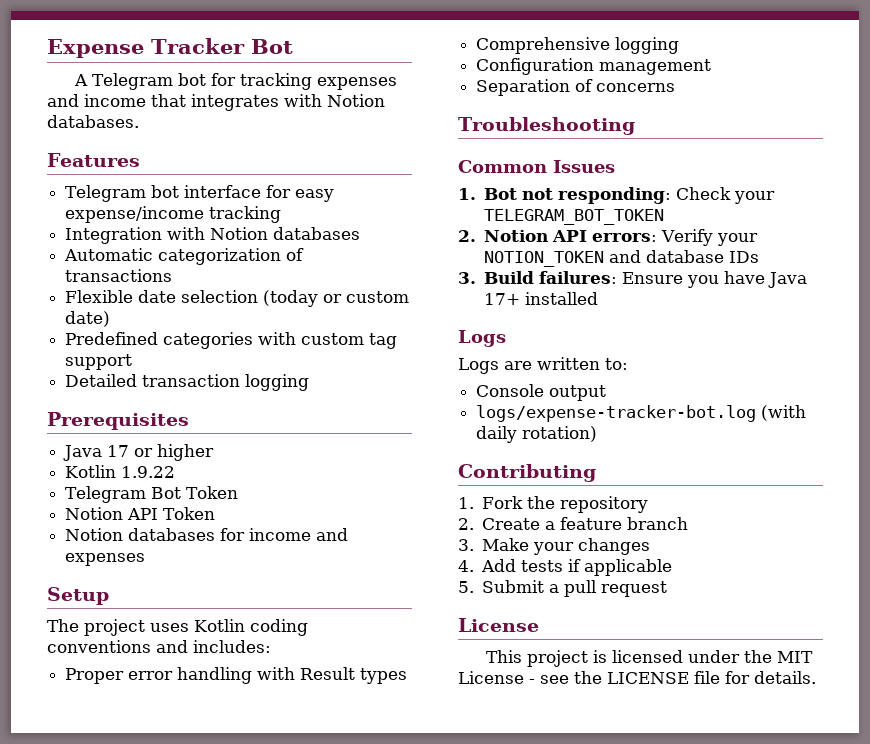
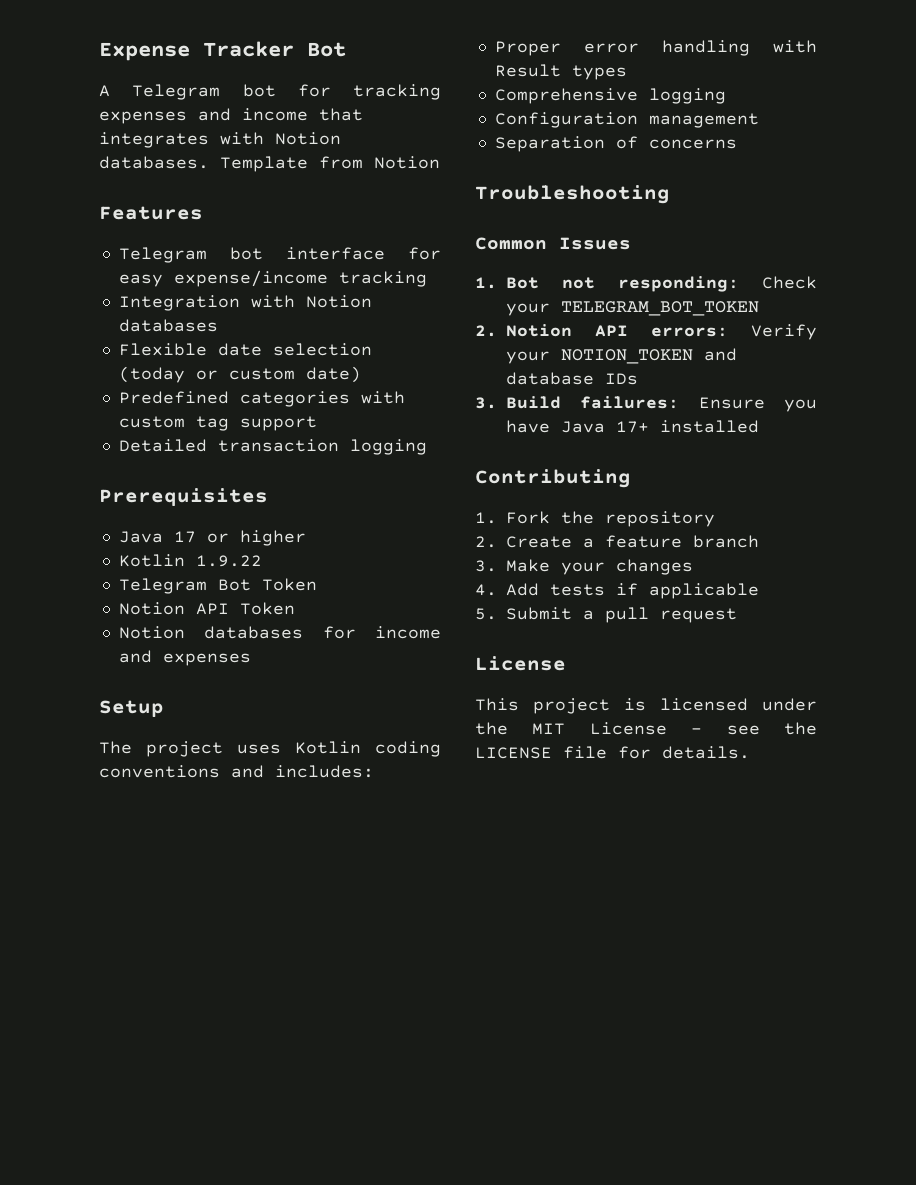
+ Template from Notion
- Automatic categorization of transactions
  3. Build failures: Ensure you have Java 17+ installed
- Logs
- Logs are written to:
- Console output
- logs/expense-tracker-bot.log (with daily rotation)

